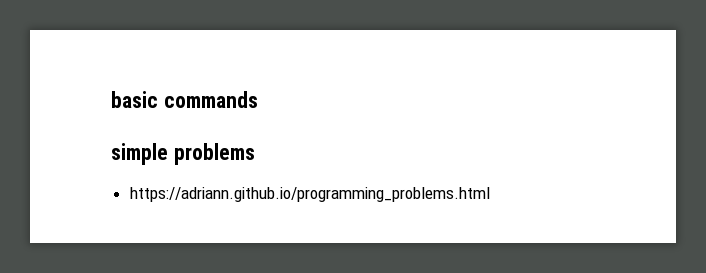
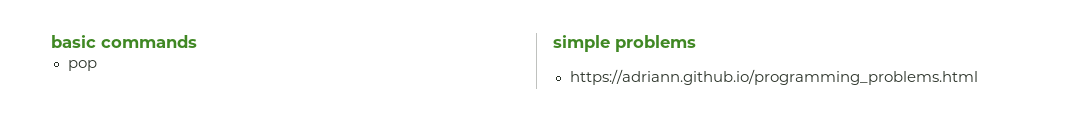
+ pop

